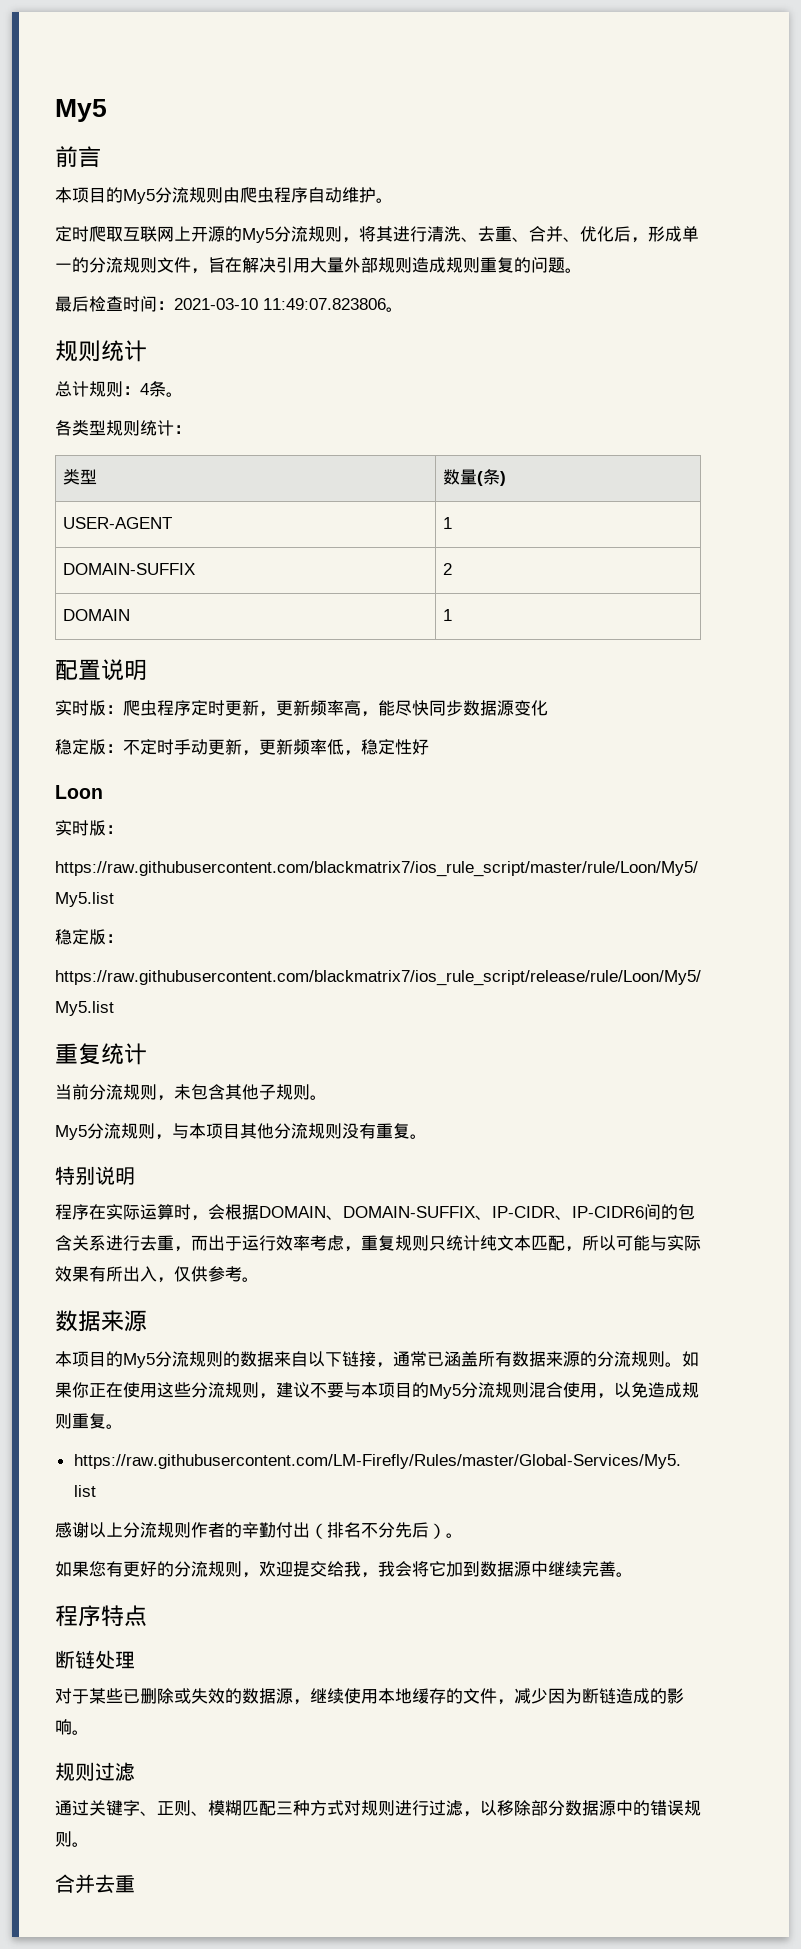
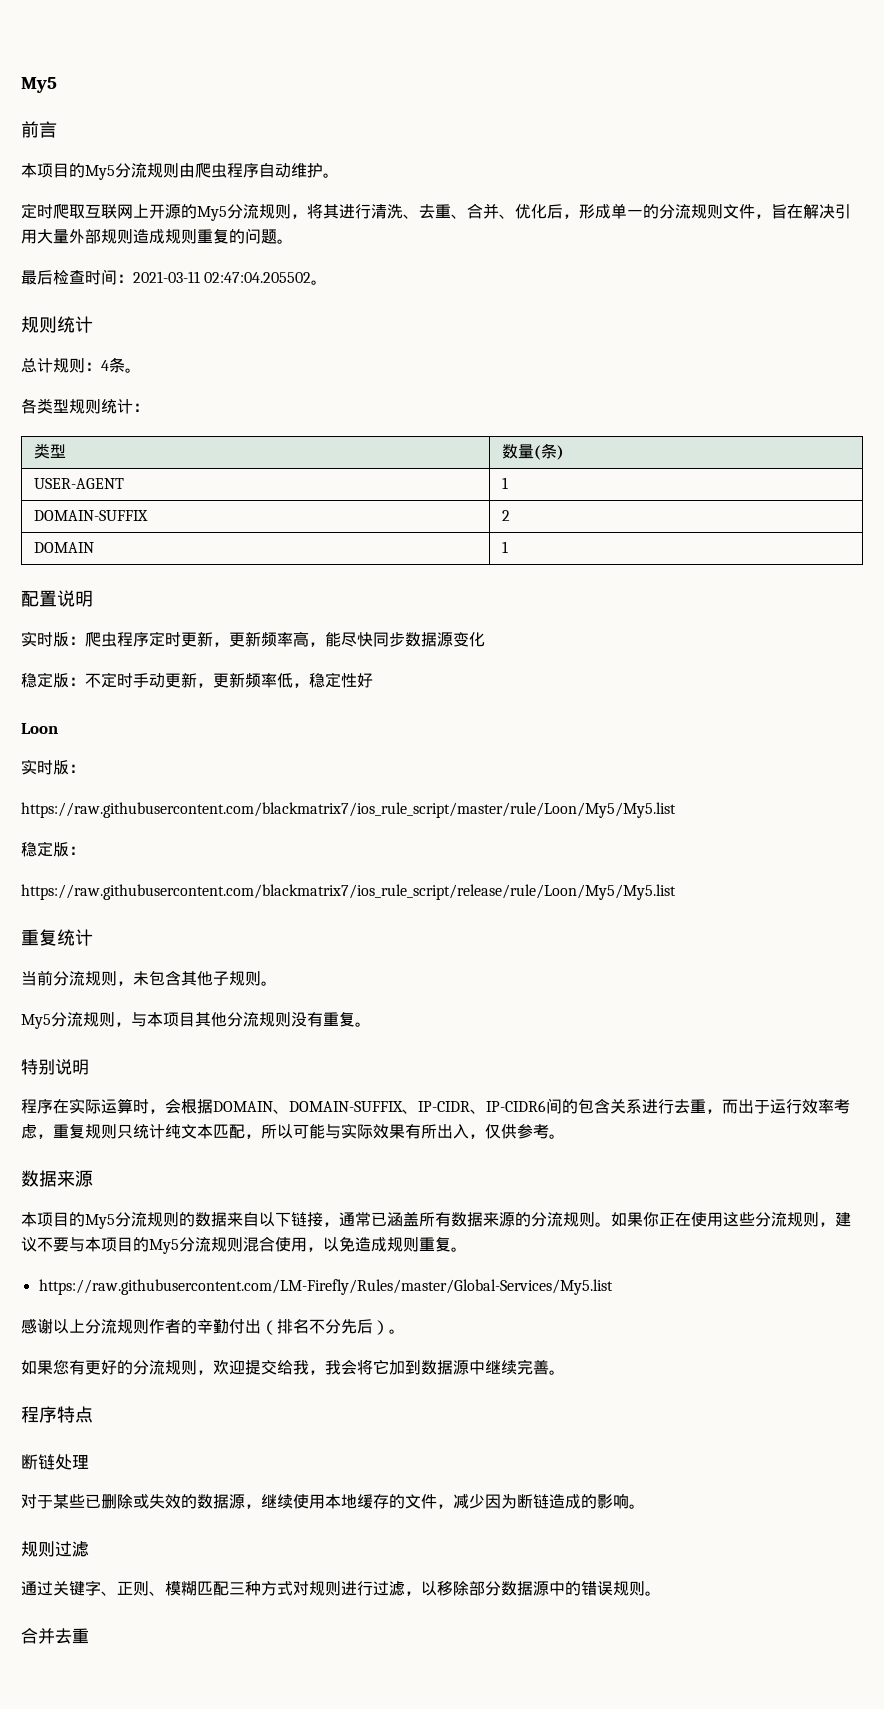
- 最后检查时间：2021-03-10 11:49:07.823806。
+ 最后检查时间：2021-03-11 02:47:04.205502。

